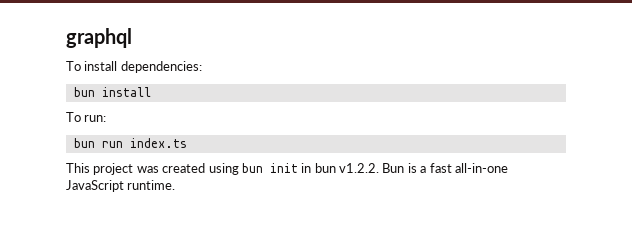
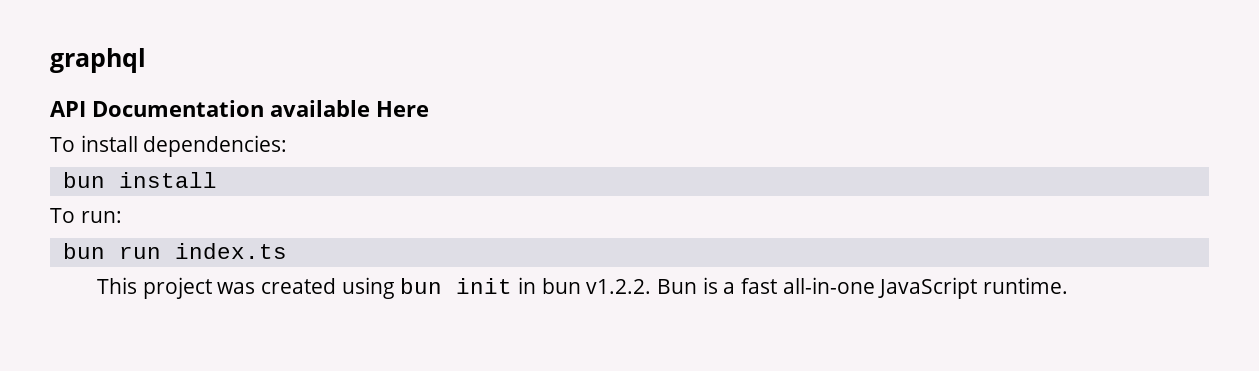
+ API Documentation available Here

